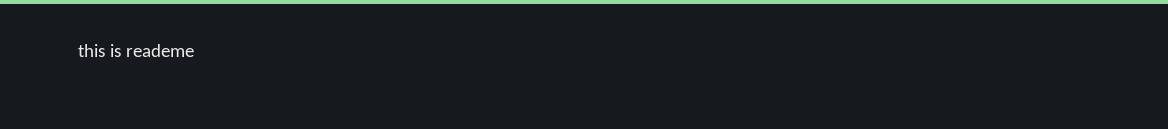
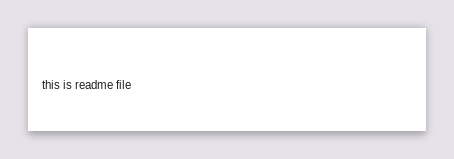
- this is reademe
+ this is readme file

